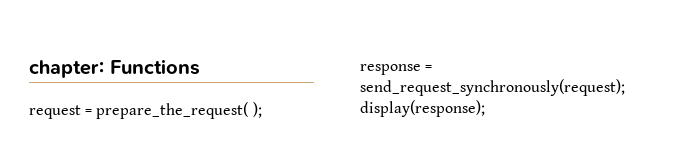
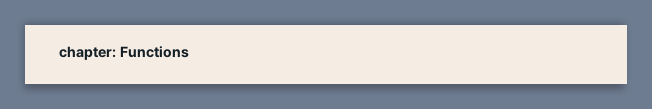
- request = prepare_the_request( ); response = send_request_synchronously(request); display(response);

